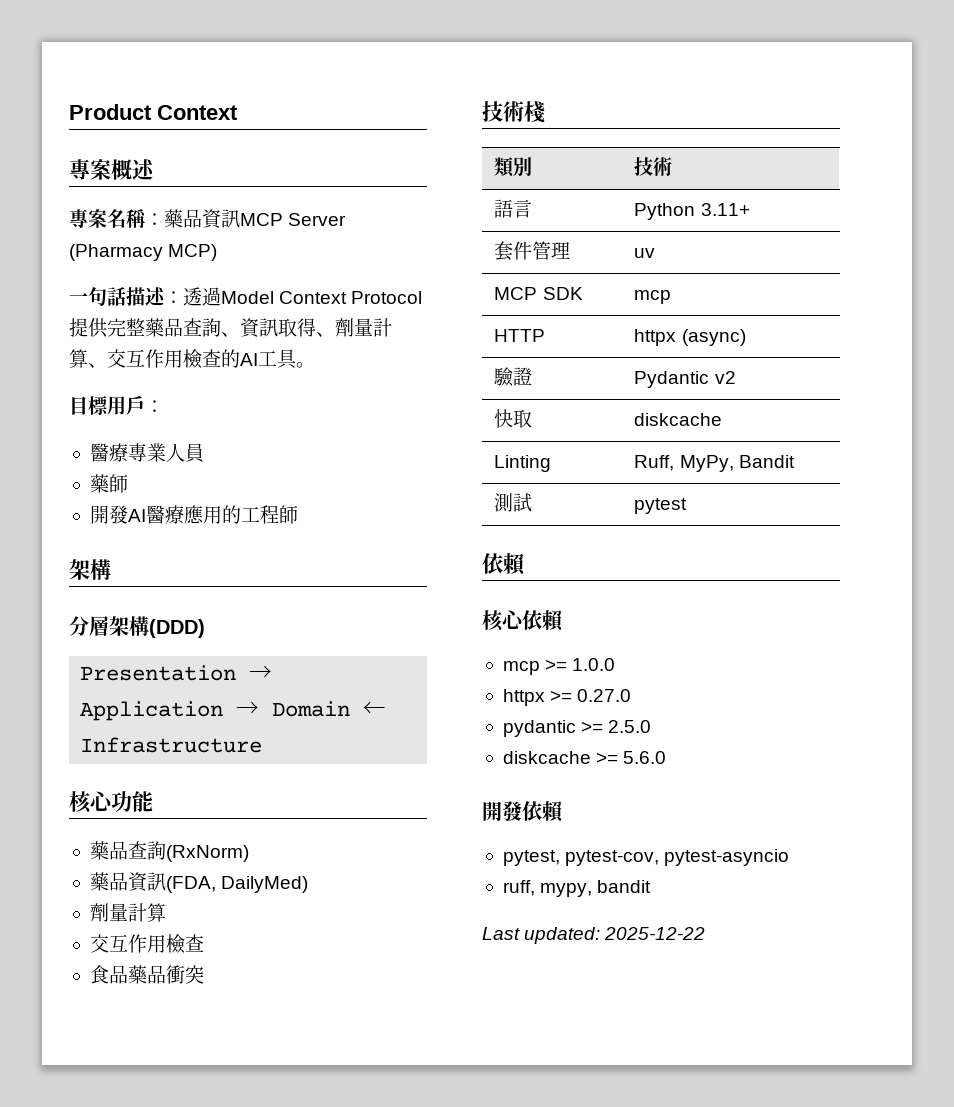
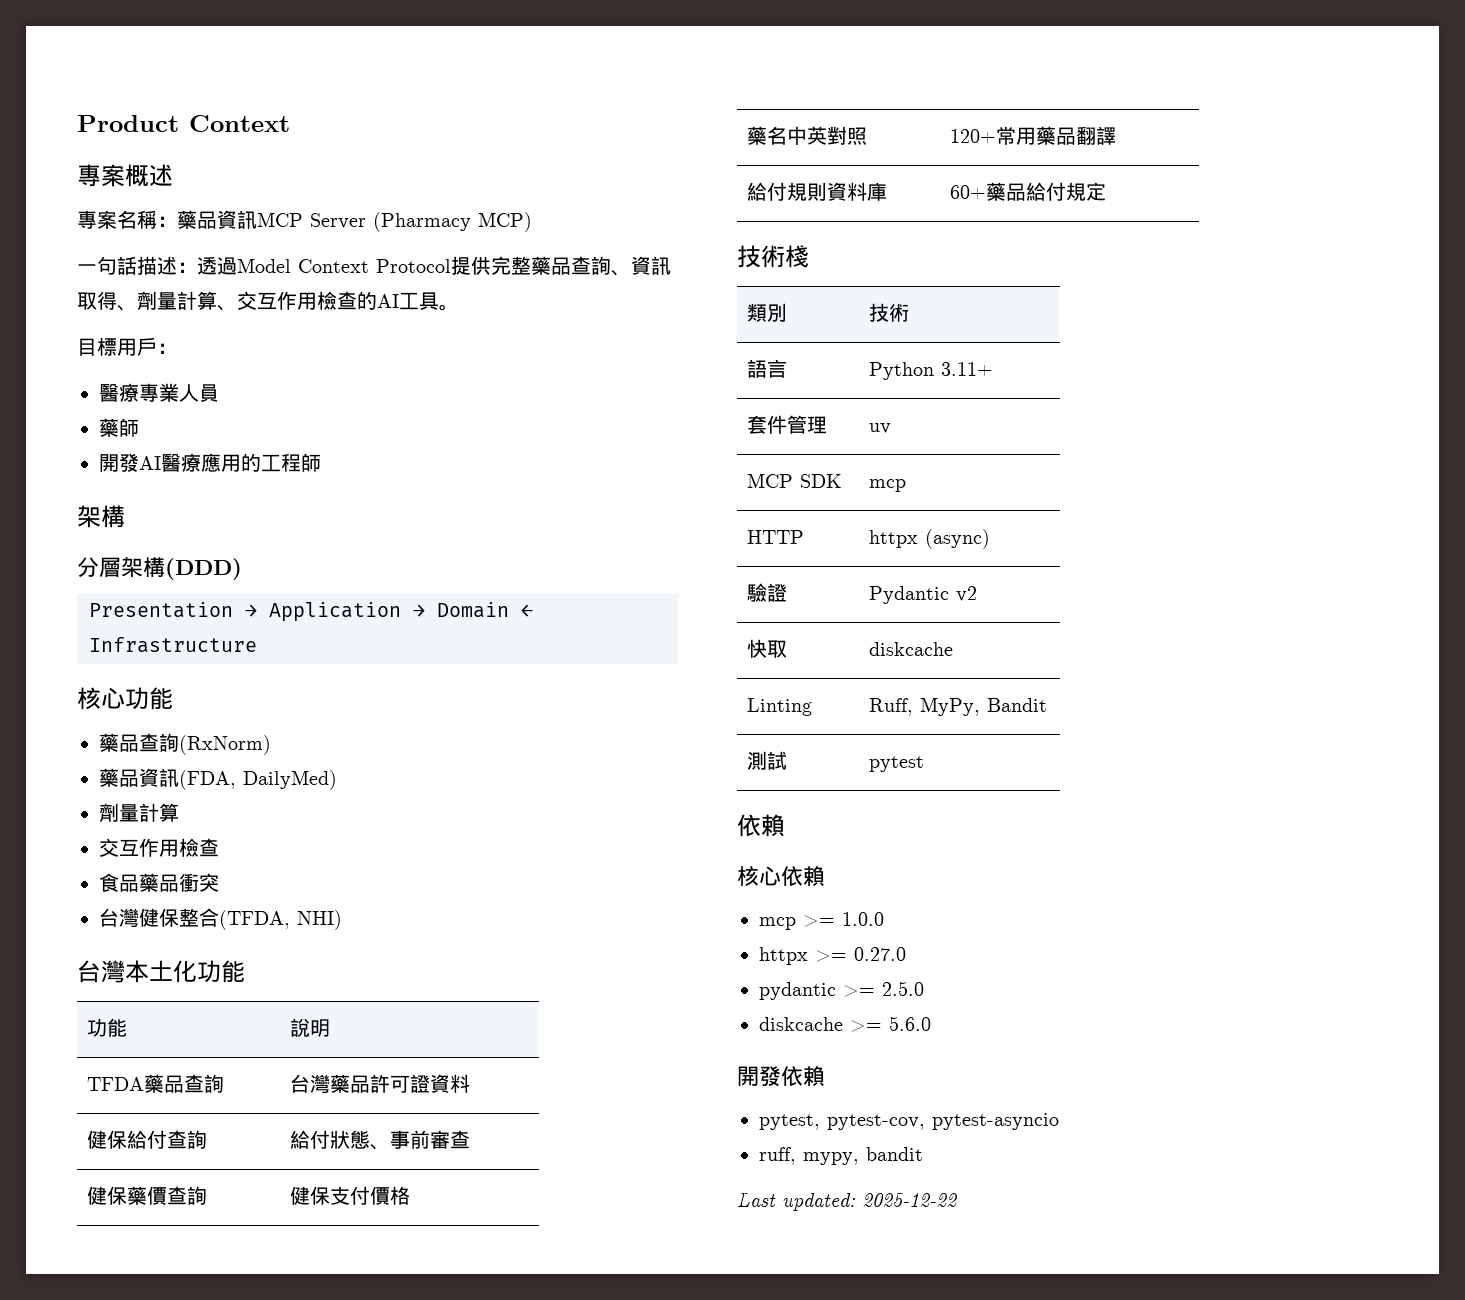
+ 台灣健保整合(TFDA, NHI)
+ 台灣本土化功能
+ 功能 | 說明
+ TFDA藥品查詢 | 台灣藥品許可證資料
+ 健保給付查詢 | 給付狀態、事前審查
+ 健保藥價查詢 | 健保支付價格
+ 藥名中英對照 | 120+常用藥品翻譯
+ 給付規則資料庫 | 60+藥品給付規定

